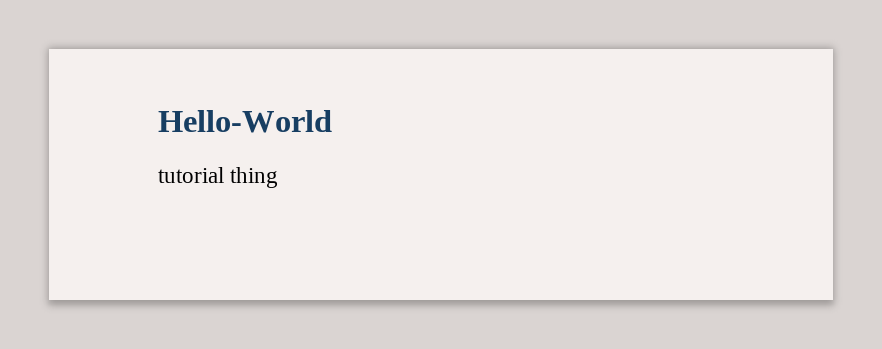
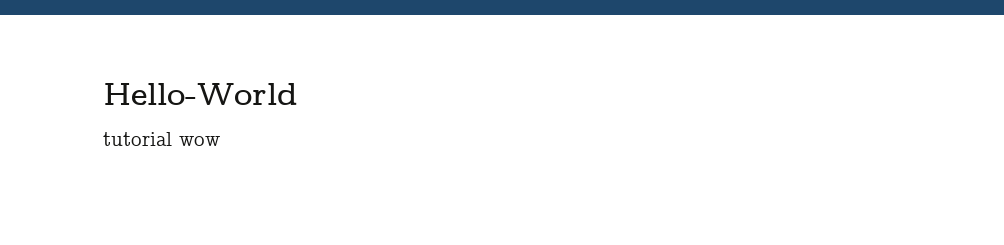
- tutorial thing
+ tutorial wow

